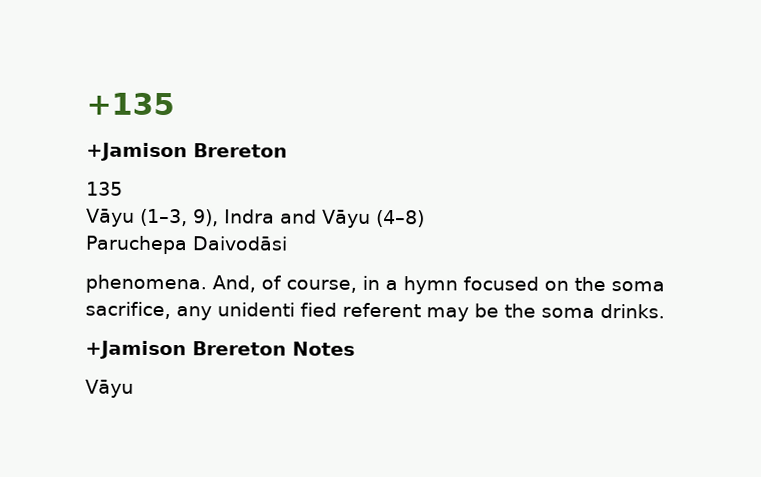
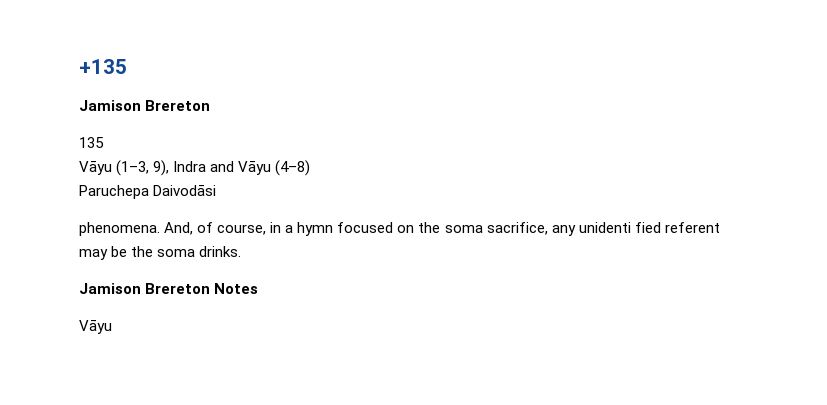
  +135
- +Jamison Brereton
+ Jamison Brereton
- +Jamison Brereton Notes
+ Jamison Brereton Notes

